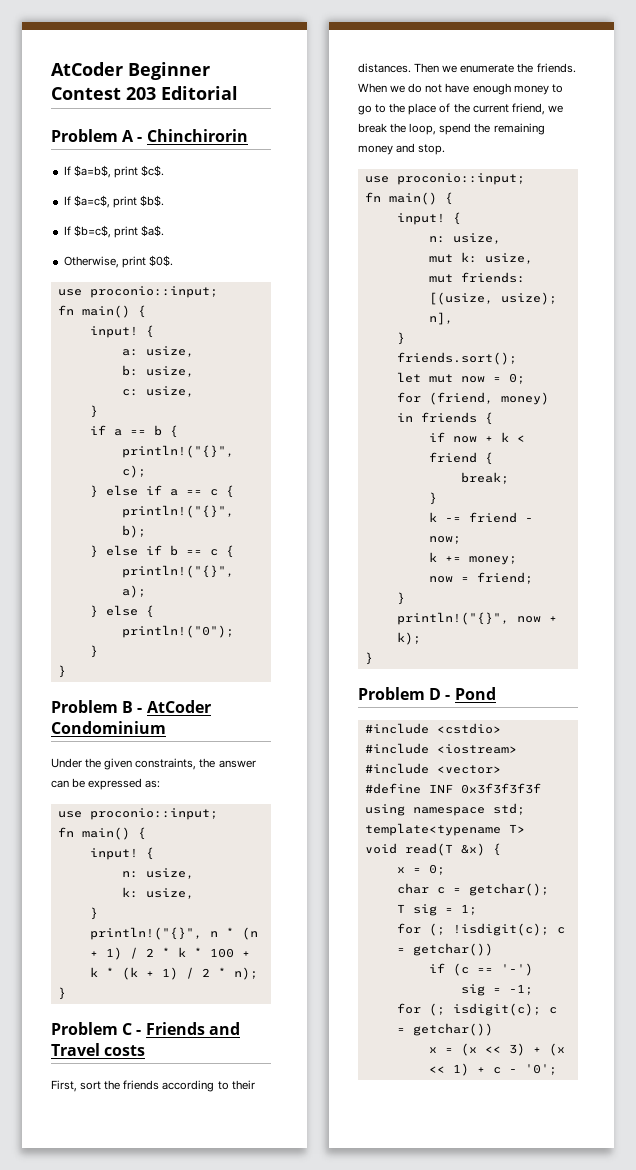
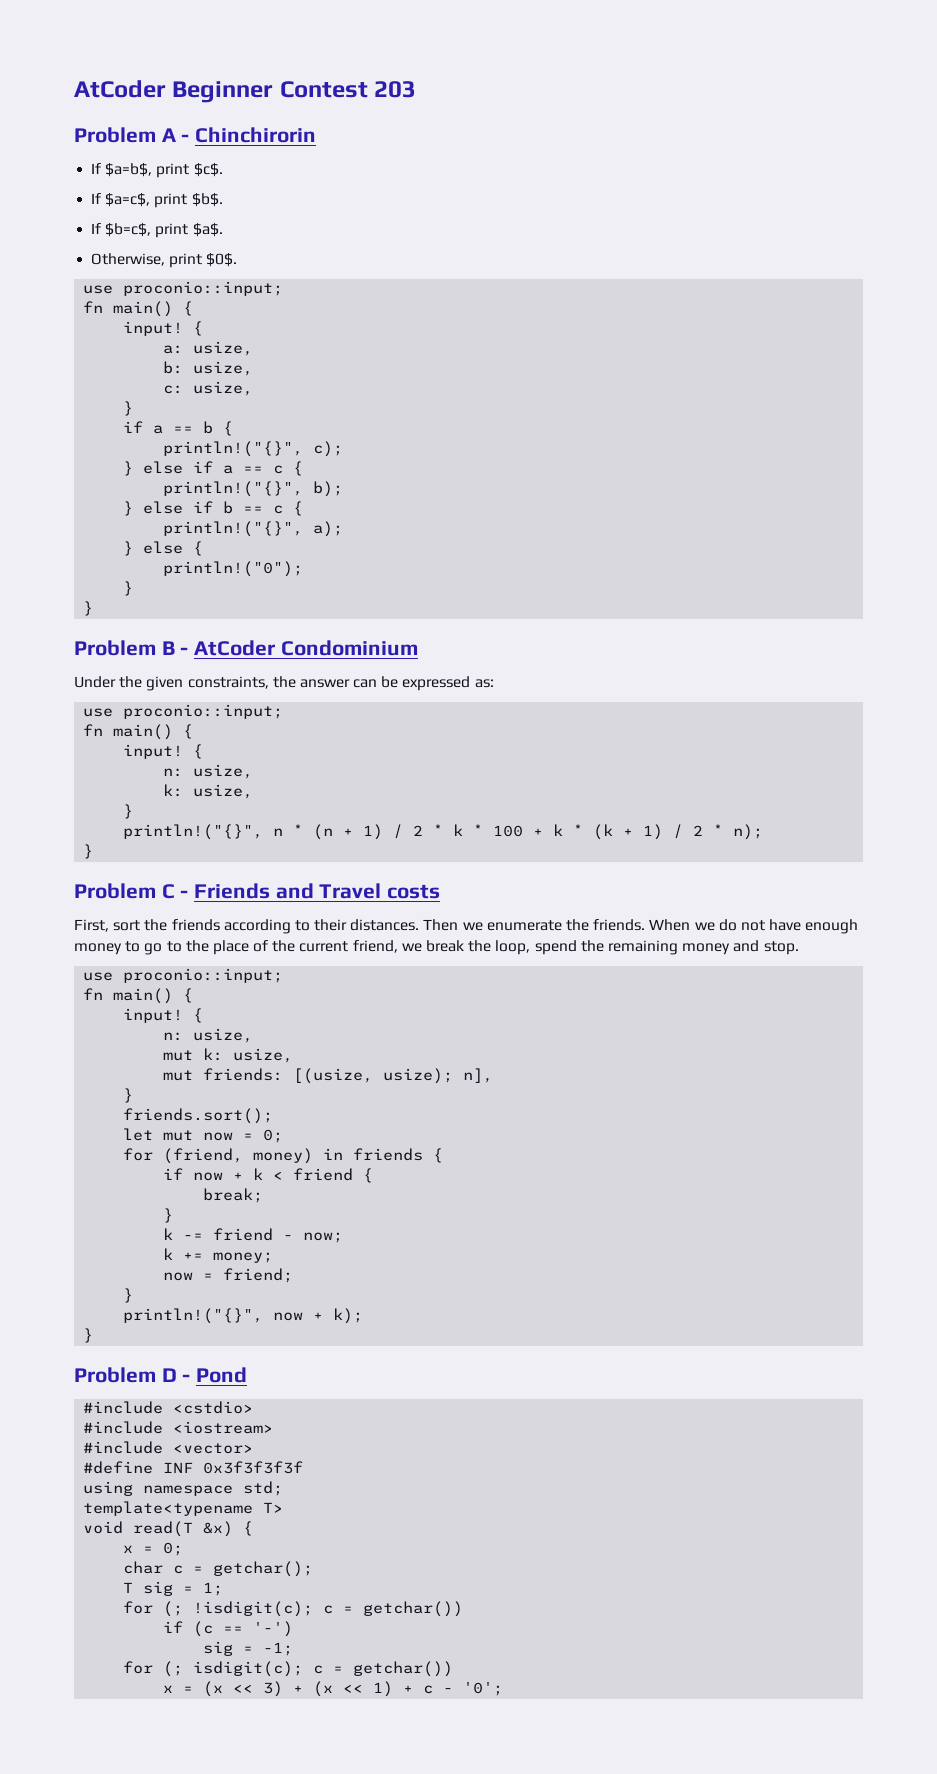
- AtCoder Beginner Contest 203 Editorial
+ AtCoder Beginner Contest 203

